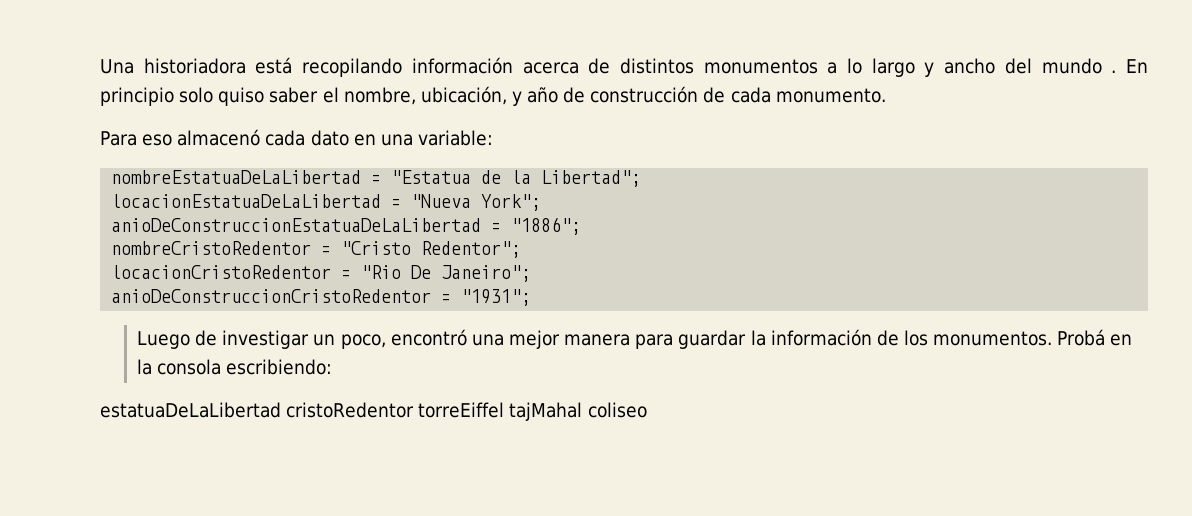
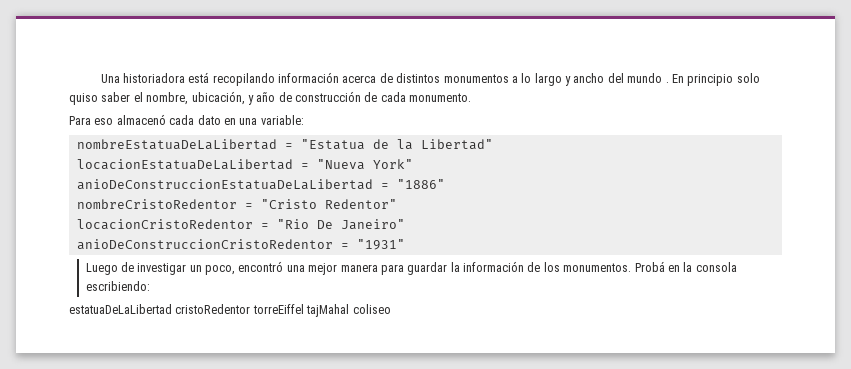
- nombreEstatuaDeLaLibertad = "Estatua de la Libertad";
+ nombreEstatuaDeLaLibertad = "Estatua de la Libertad"
- locacionEstatuaDeLaLibertad = "Nueva York";
+ locacionEstatuaDeLaLibertad = "Nueva York"
- anioDeConstruccionEstatuaDeLaLibertad = "1886";
+ anioDeConstruccionEstatuaDeLaLibertad = "1886"
- nombreCristoRedentor = "Cristo Redentor";
+ nombreCristoRedentor = "Cristo Redentor"
- locacionCristoRedentor = "Rio De Janeiro";
+ locacionCristoRedentor = "Rio De Janeiro"
- anioDeConstruccionCristoRedentor = "1931";
+ anioDeConstruccionCristoRedentor = "1931"

